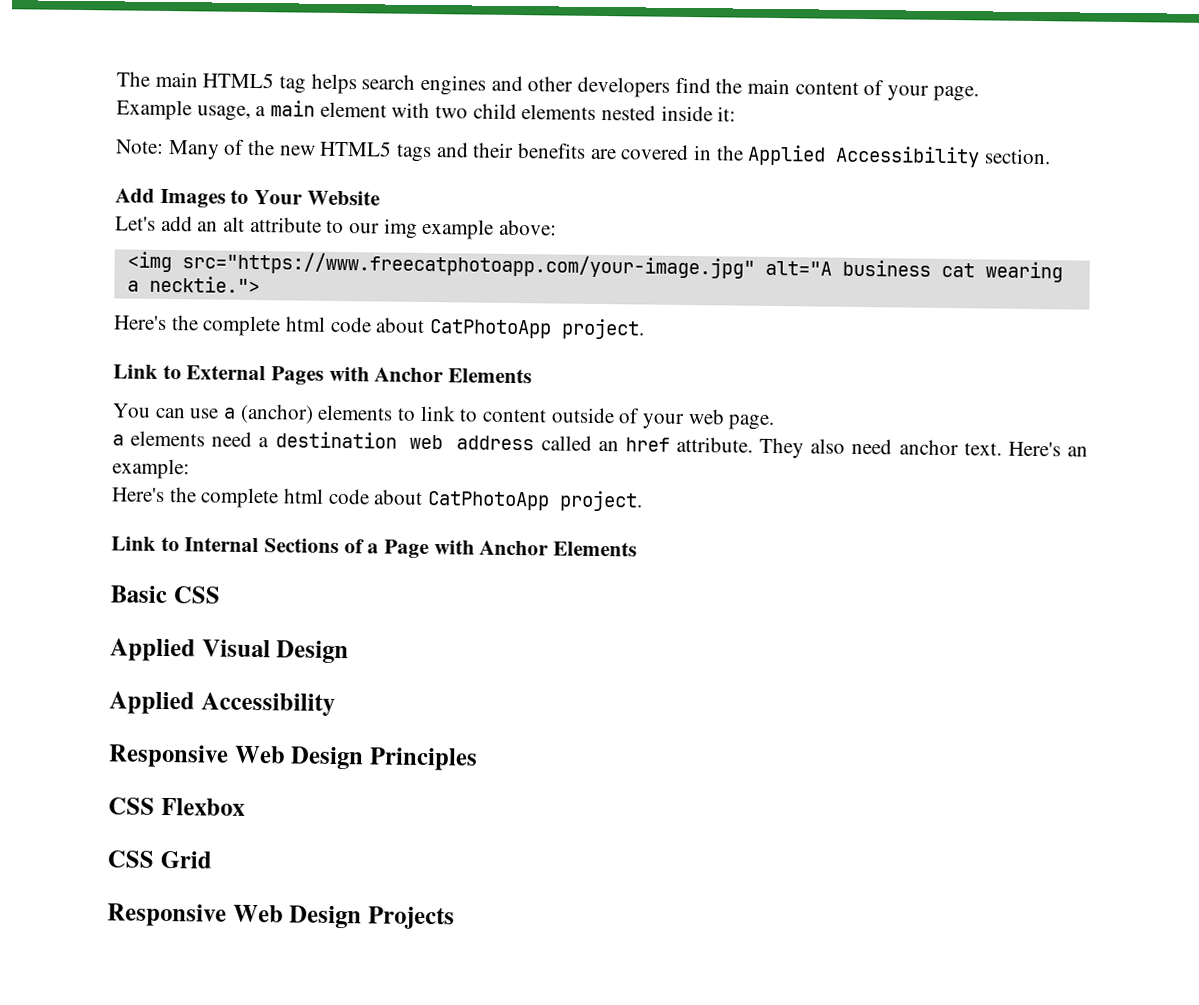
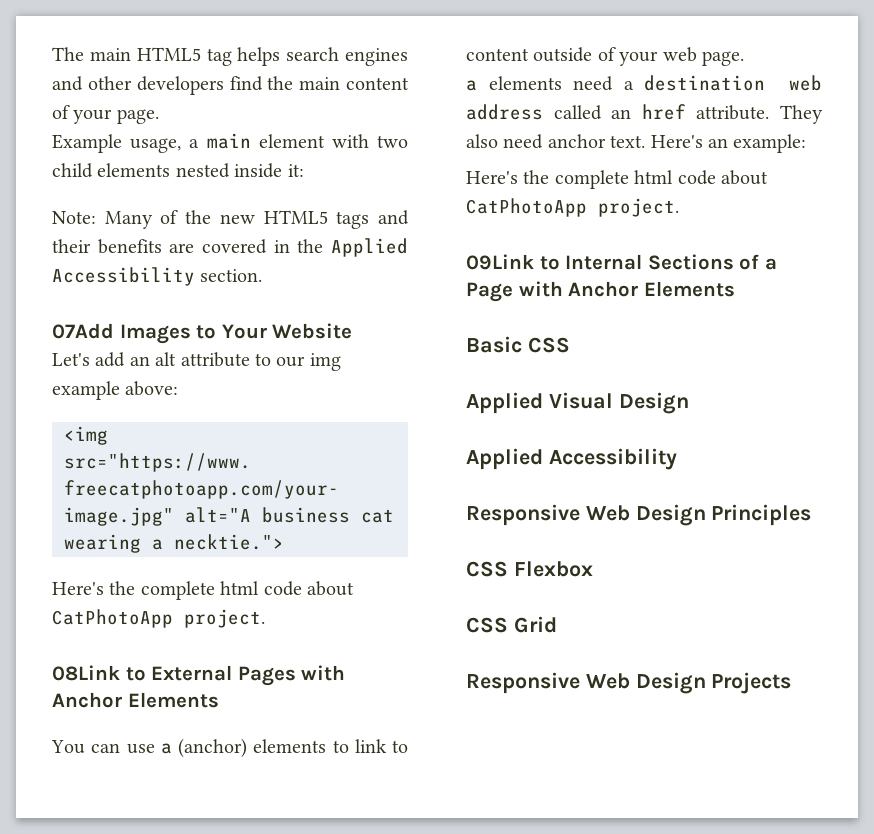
- Add Images to Your Website
+ 07Add Images to Your Website
- Link to External Pages with Anchor Elements
+ 08Link to External Pages with Anchor Elements
- Link to Internal Sections of a Page with Anchor Elements
+ 09Link to Internal Sections of a Page with Anchor Elements

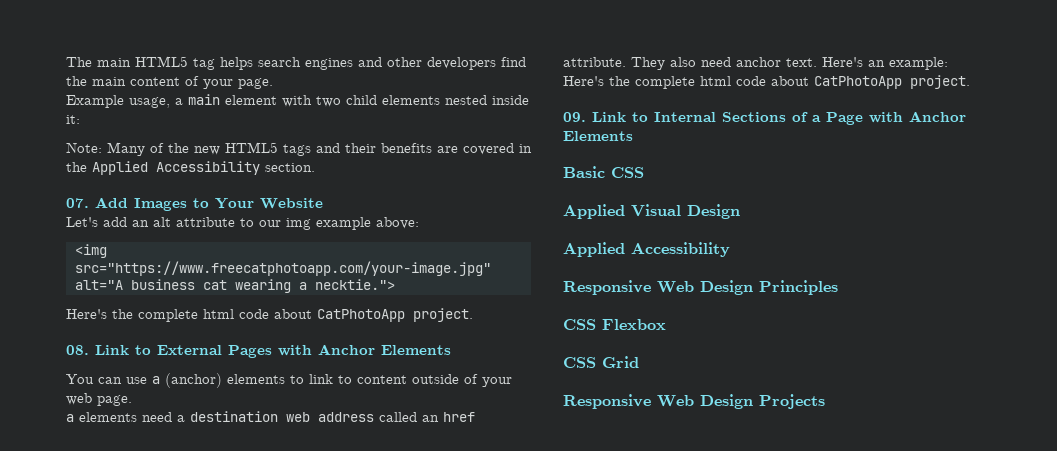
- 07Add Images to Your Website
+ 07. Add Images to Your Website
- 08Link to External Pages with Anchor Elements
+ 08. Link to External Pages with Anchor Elements
- 09Link to Internal Sections of a Page with Anchor Elements
+ 09. Link to Internal Sections of a Page with Anchor Elements

